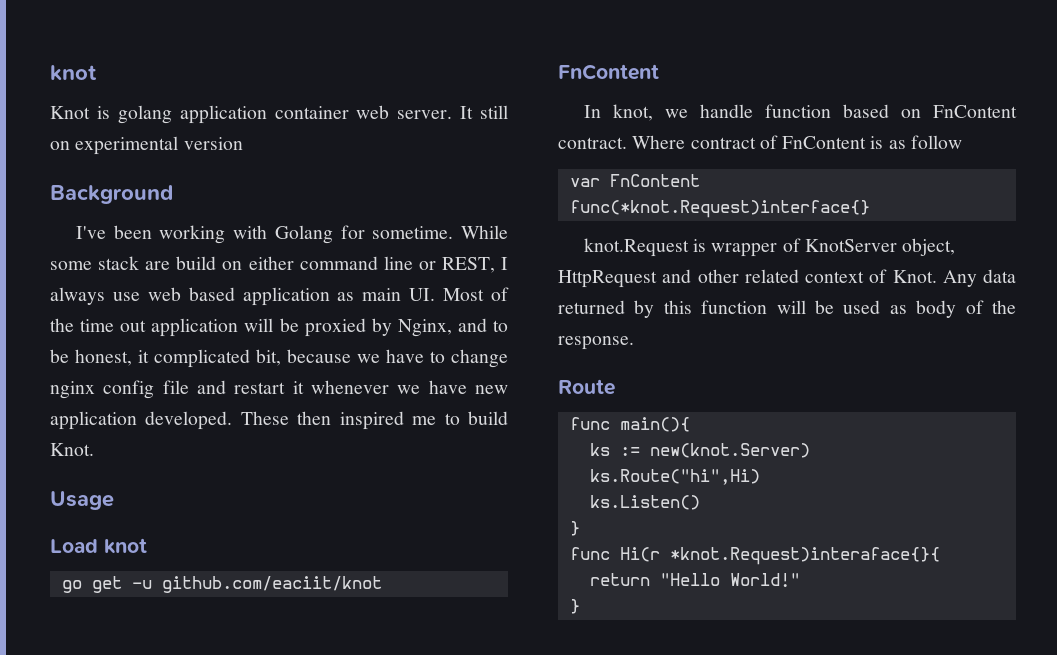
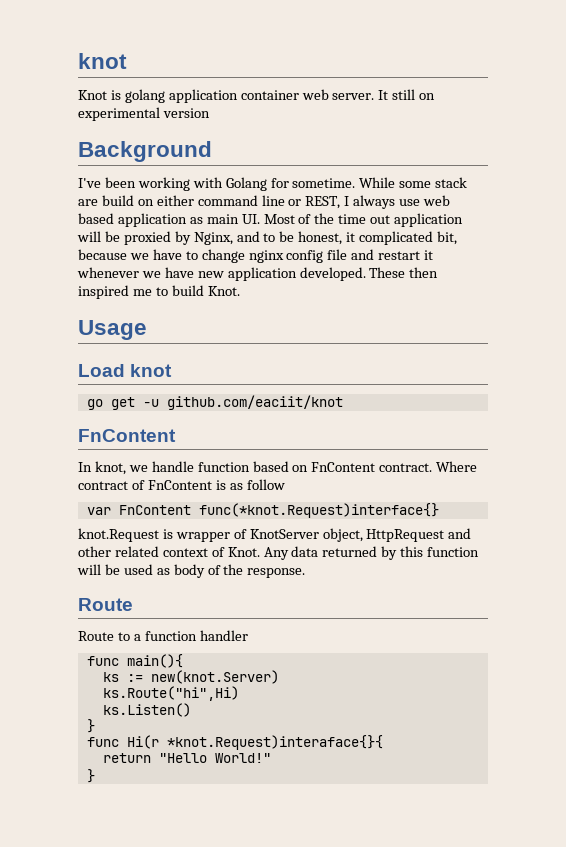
+ Route to a function handler

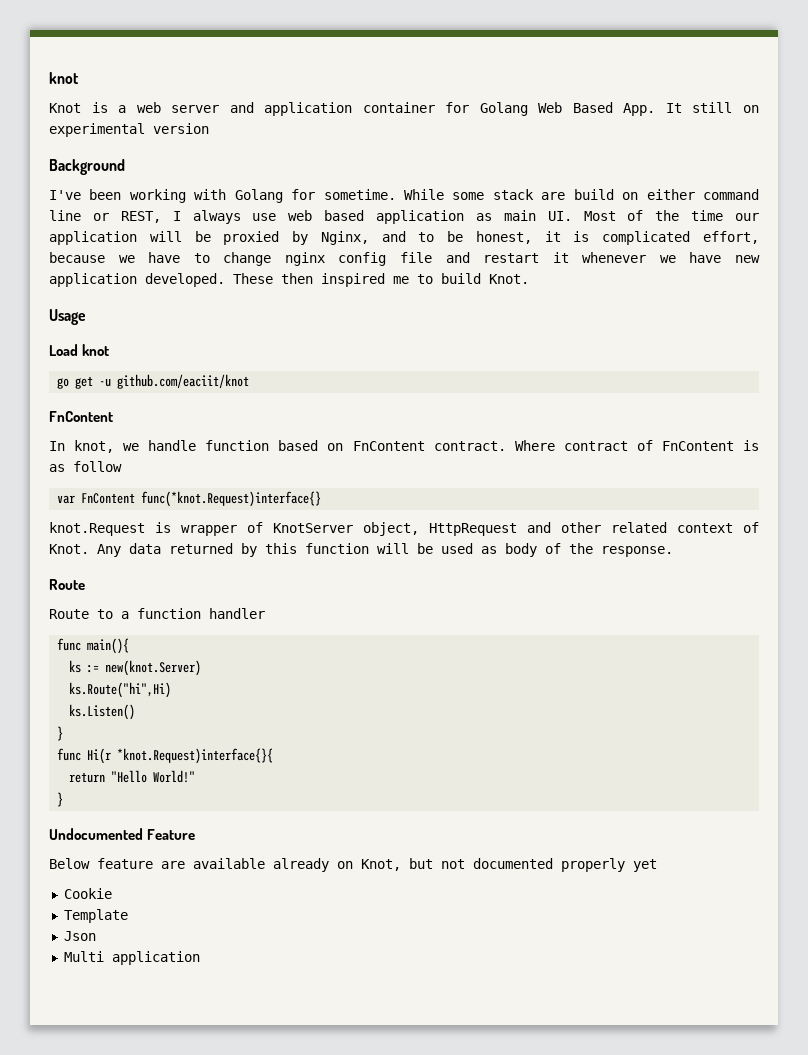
- Knot is golang application container web server. It still on experimental version
+ Knot is a web server and application container for Golang Web Based App. It still on experimental version
- While some stack are build on either command line or REST, I always use web based application as main UI. Most of the time out application will be proxied by Nginx, and to be honest, it complicated bit, because we have to change nginx config file and restart it whenever we have new application developed.
+ While some stack are build on either command line or REST, I always use web based application as main UI. Most of the time our application will be proxied by Nginx, and to be honest, it is complicated effort, because we have to change nginx config file and restart it whenever we have new application developed.
- func Hi(r *knot.Request)interaface{}{
+ func Hi(r *knot.Request)interface{}{
+ Undocumented Feature
+ Below feature are available already on Knot, but not documented properly yet
+ Cookie
+ Template
+ Json
+ Multi application

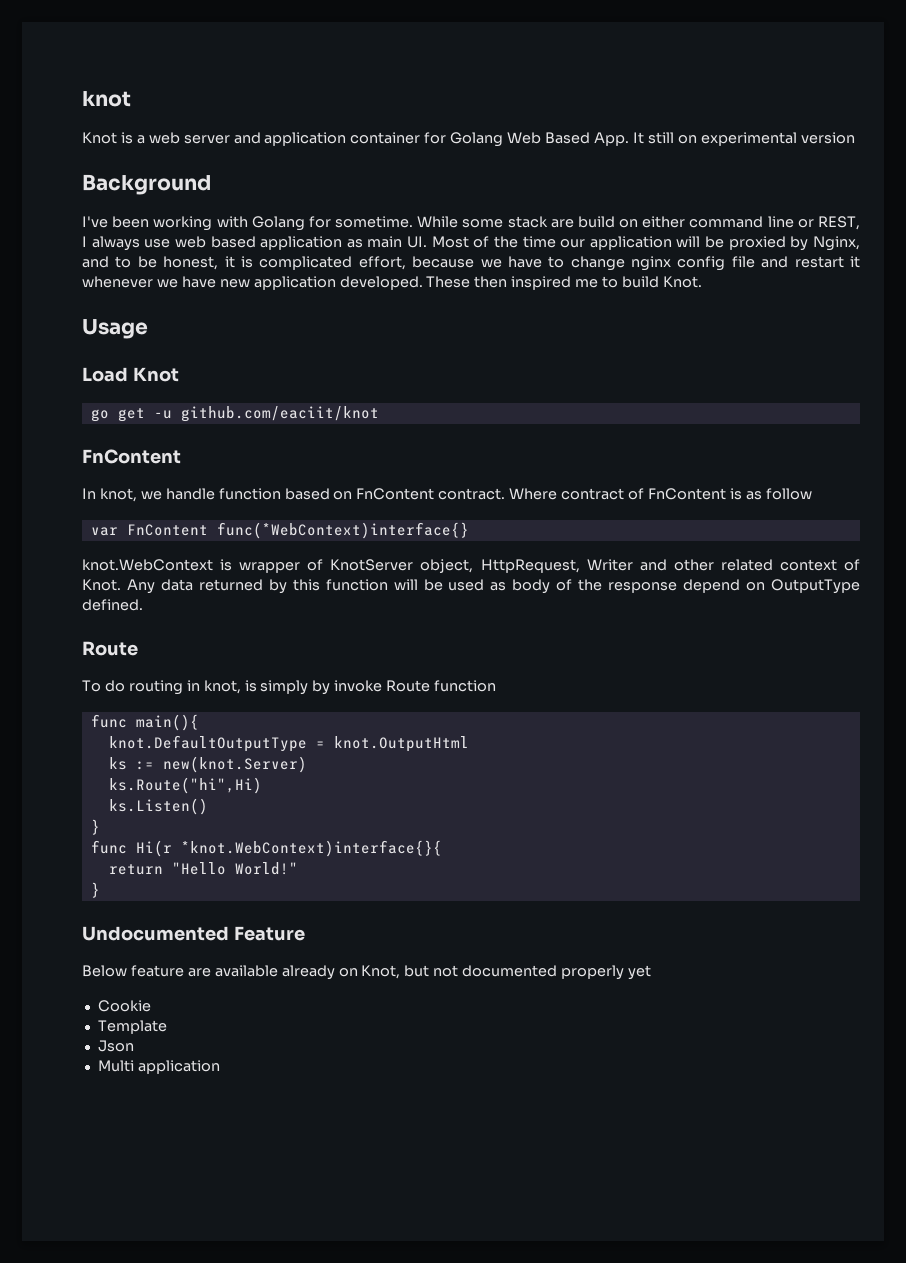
- Load knot
+ Load Knot
- var FnContent func(*knot.Request)interface{}
- knot.Request is wrapper of KnotServer object, HttpRequest and other related context of Knot.
+ var FnContent func(*WebContext)interface{}
+ knot.WebContext is wrapper of KnotServer object, HttpRequest, Writer and other related context of Knot.
- Any data returned by this function will be used as body of the response.
+ Any data returned by this function will be used as body of the response depend on OutputType defined.
  Route
- Route to a function handler
+ To do routing in knot, is simply by invoke Route function
+ knot.DefaultOutputType = knot.OutputHtml
- func Hi(r *knot.Request)interface{}{
+ func Hi(r *knot.WebContext)interface{}{

